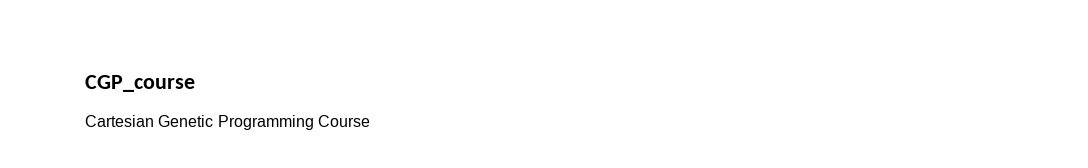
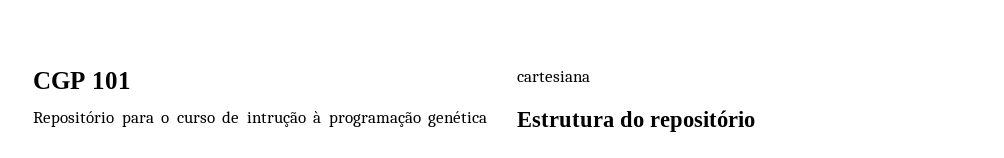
- CGP_course
- Cartesian Genetic Programming Course
+ CGP 101
+ Repositório para o curso de intrução à programação genética cartesiana
+ Estrutura do repositório

